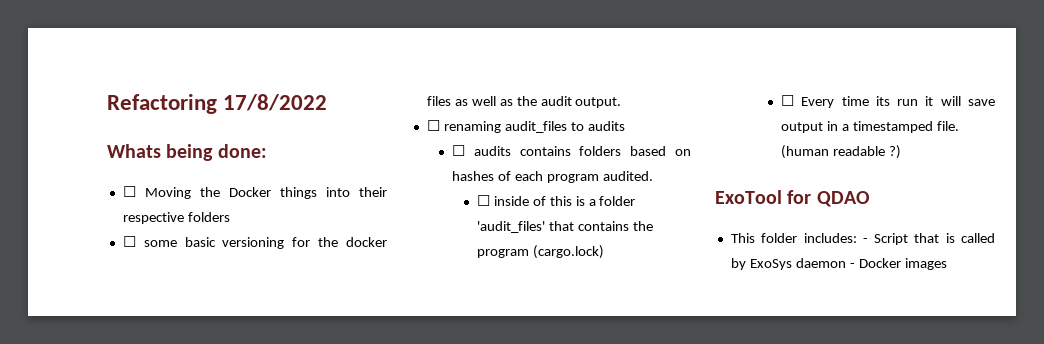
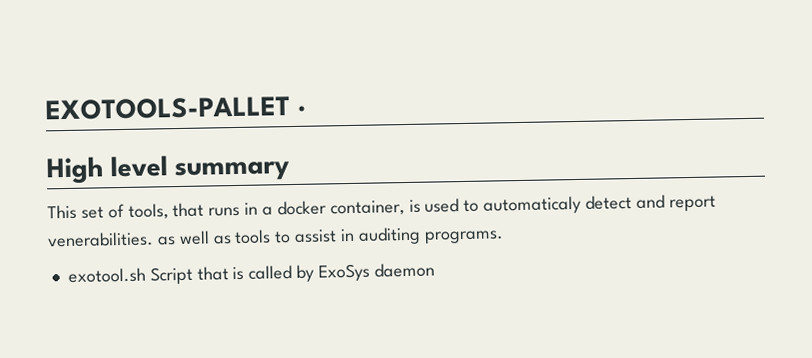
- Refactoring 17/8/2022
- Whats being done:
- ☐ Moving the Docker things into their respective folders
- ☐ some basic versioning for the docker files as well as the audit output.
- ☐ renaming audit_files to audits
- ☐ audits contains folders based on hashes of each program audited.
- ☐ inside of this is a folder 'audit_files' that contains the program (cargo.lock)
- ☐ Every time its run it will save output in a timestamped file. (human readable ?)
- ExoTool for QDAO
- This folder includes: - Script that is called by ExoSys daemon - Docker images
+ EXOTOOLS-PALLET ·
+ High level summary
+ This set of tools, that runs in a docker container, is used to automaticaly detect and report venerabilities. as well as tools to assist in auditing programs.
+ exotool.sh Script that is called by ExoSys daemon

